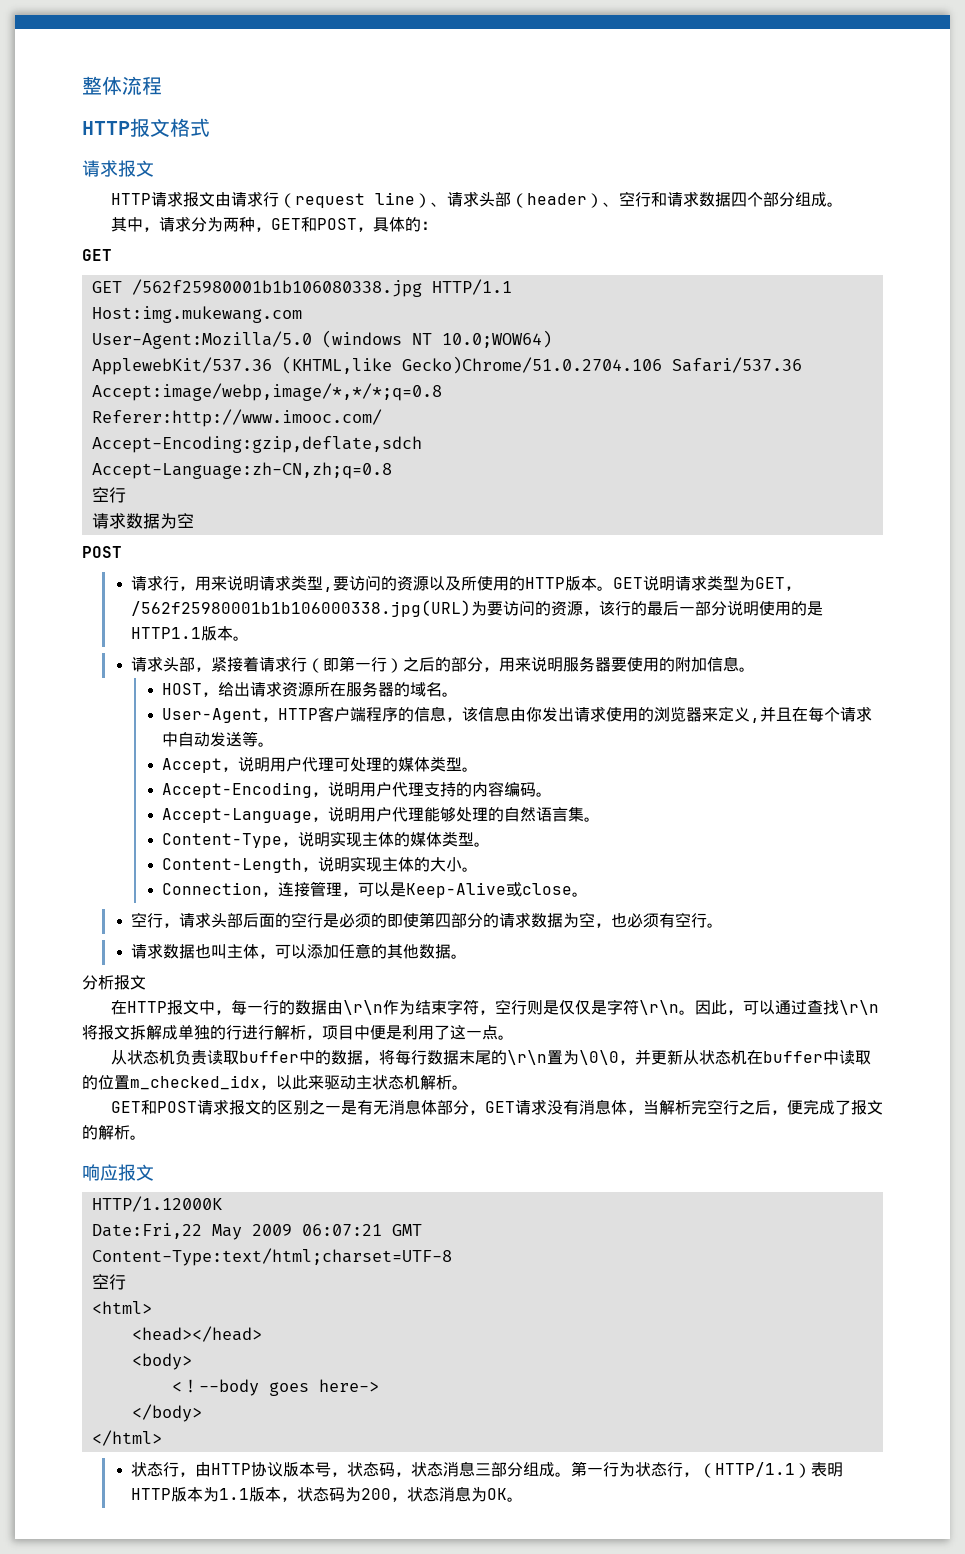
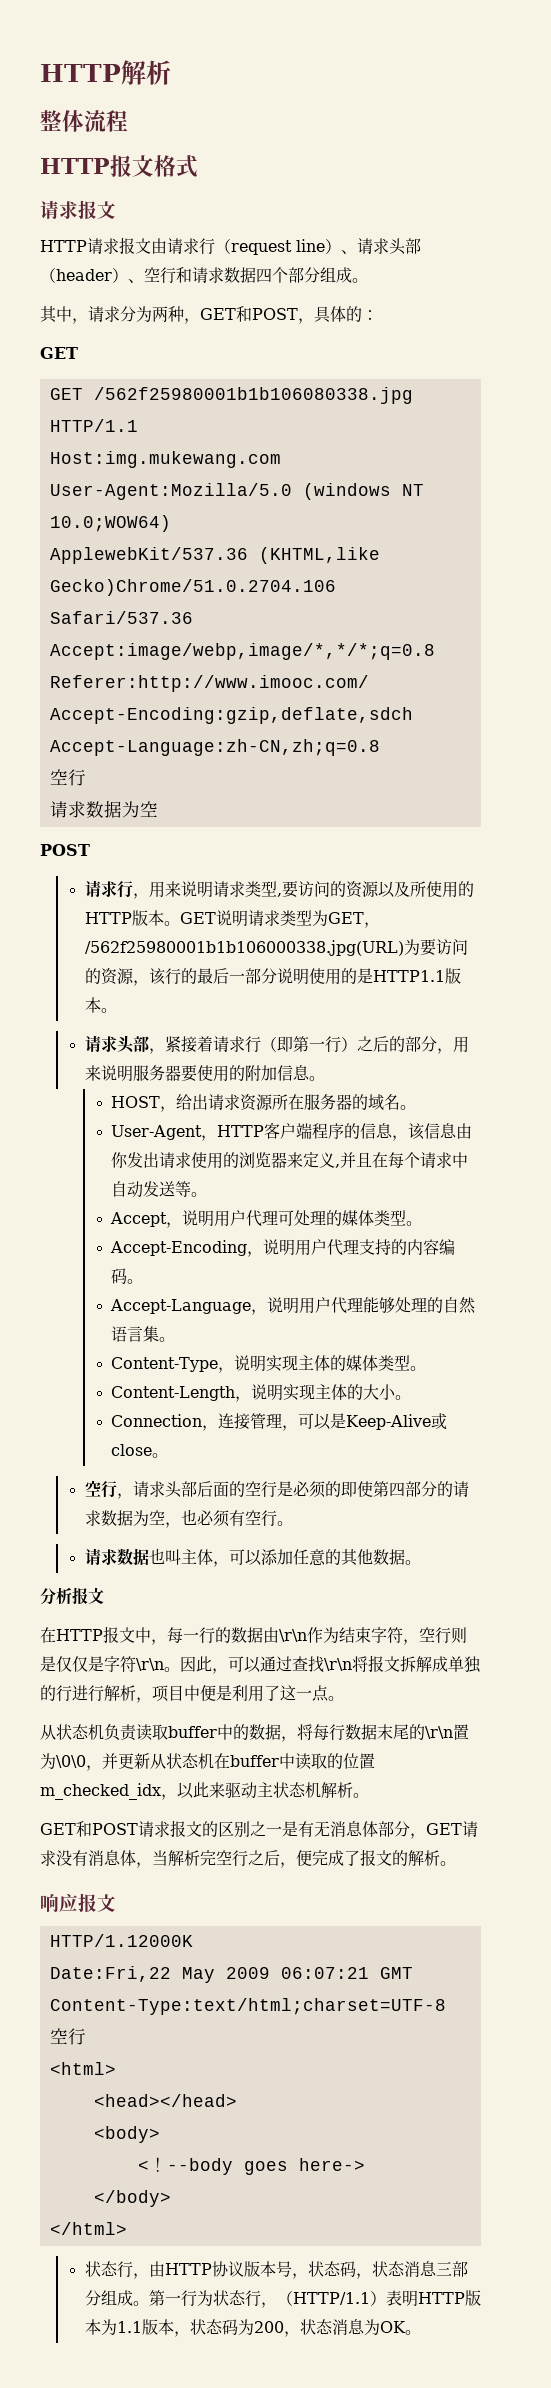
+ HTTP解析

